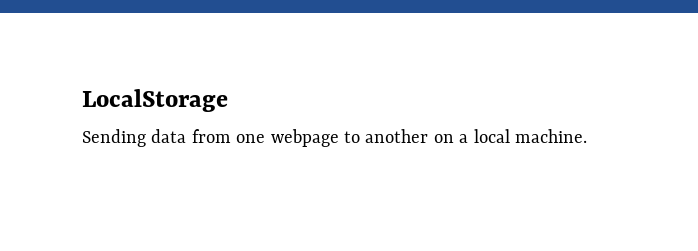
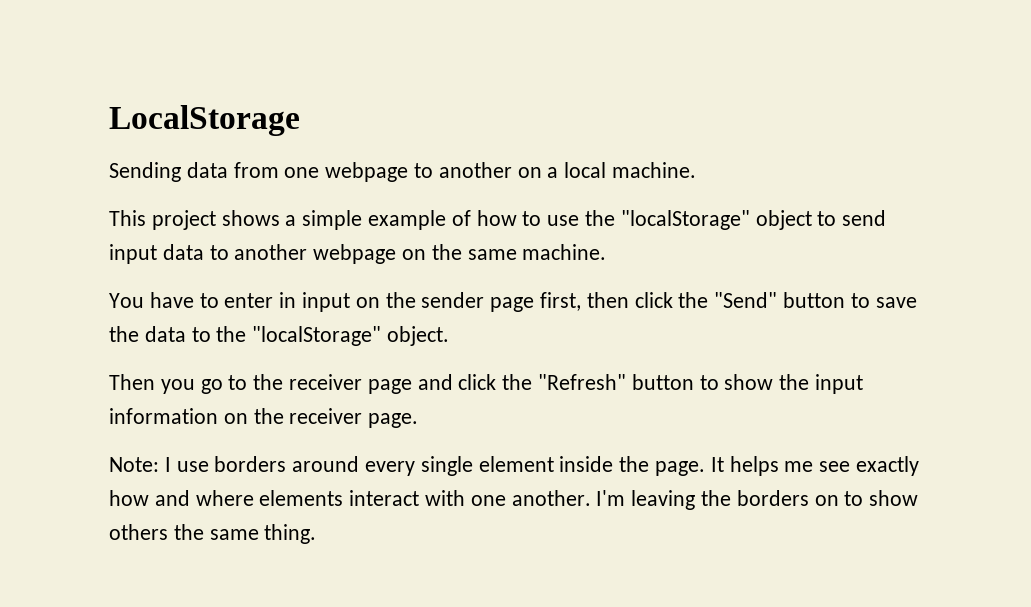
+ This project shows a simple example of how to use the "localStorage" object to send input data to another webpage on the same machine.
+ You have to enter in input on the sender page first, then click the "Send" button to save the data to the "localStorage" object.
+ Then you go to the receiver page and click the "Refresh" button to show the input information on the receiver page.
+ Note: I use borders around every single element inside the page. It helps me see exactly how and where elements interact with one another. I'm leaving the borders on to show others the same thing.

